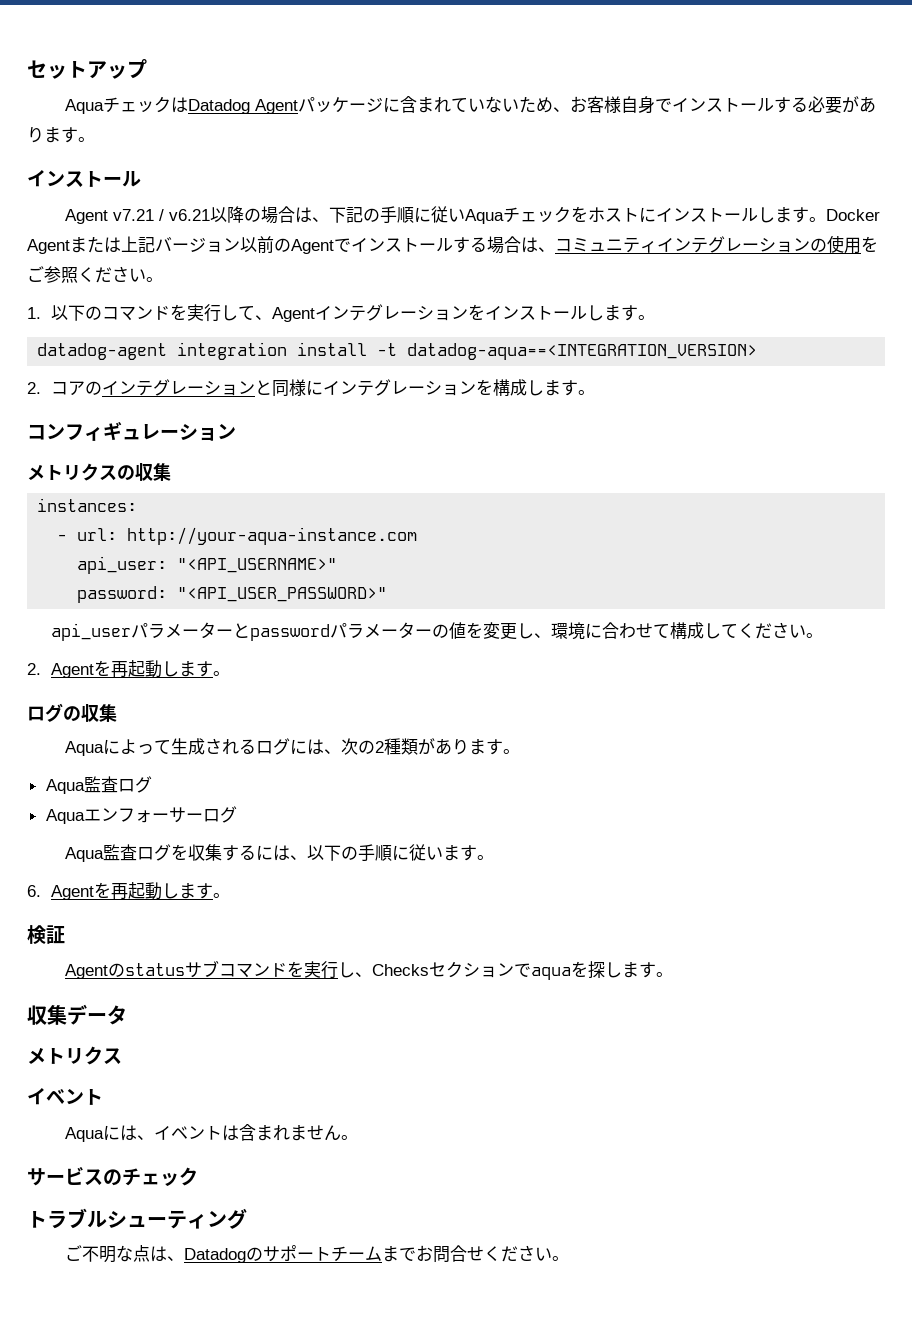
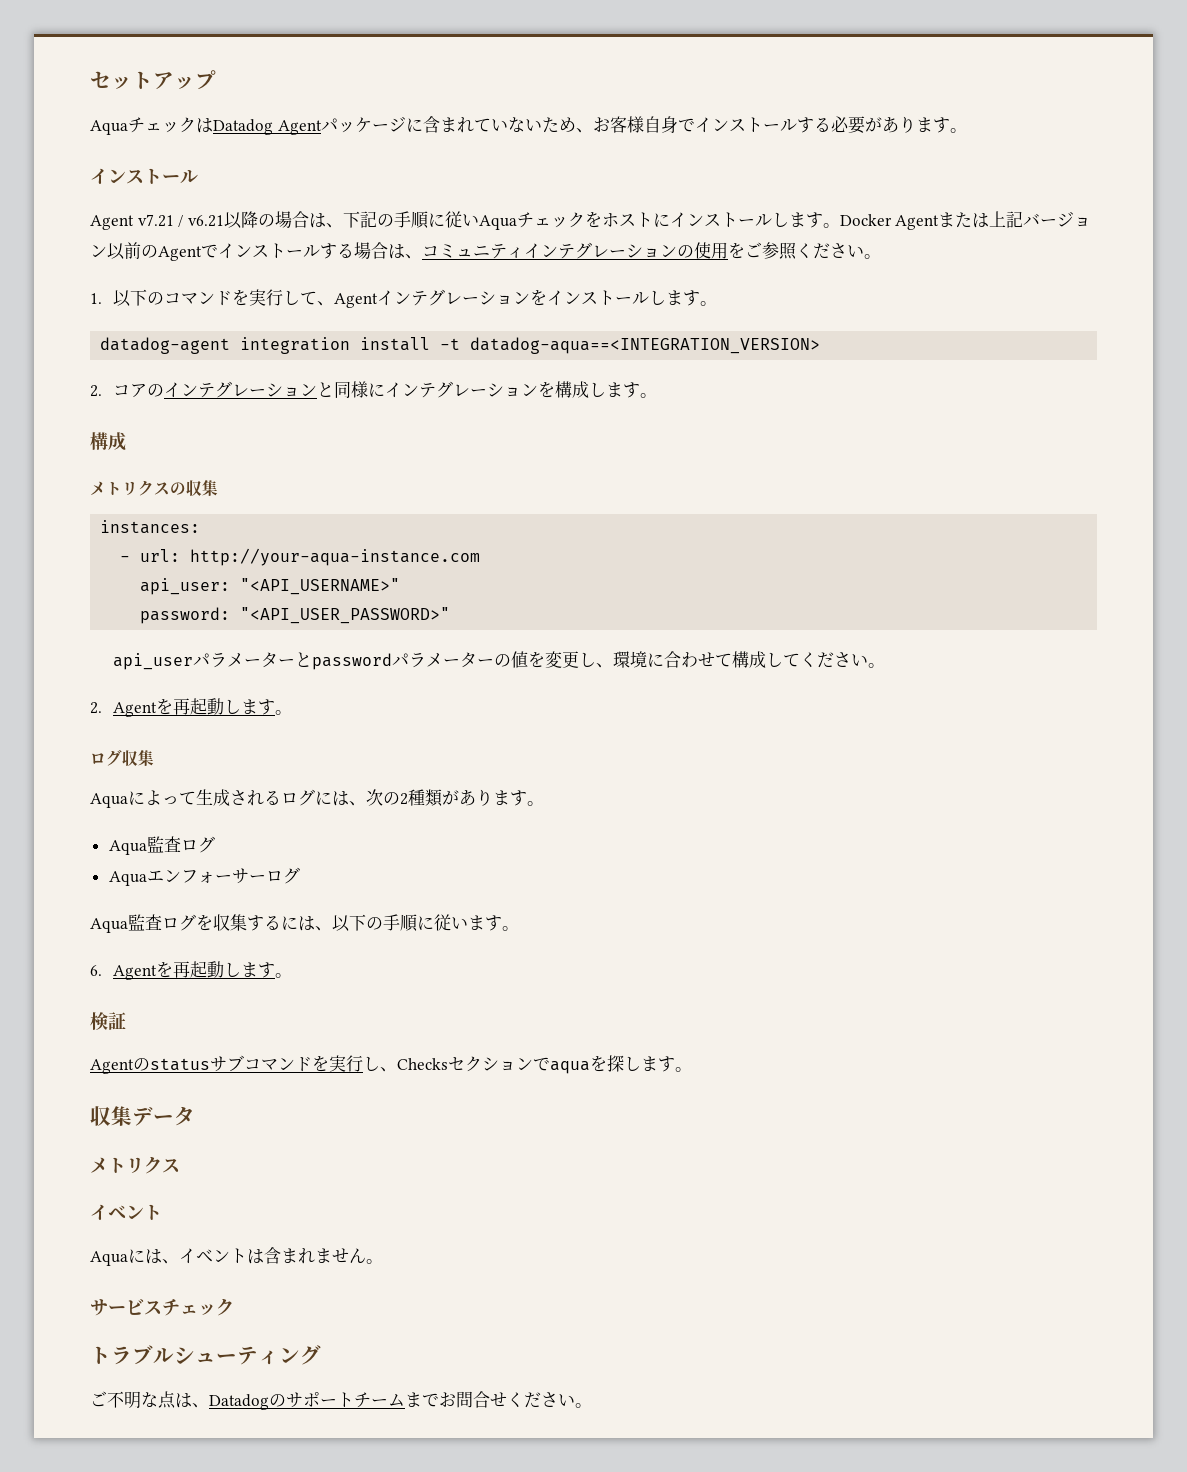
  2.コアのインテグレーションと同様にインテグレーションを構成します。
- コンフィギュレーション
+ 構成
- ログの収集
+ ログ収集
- サービスのチェック
+ サービスチェック

